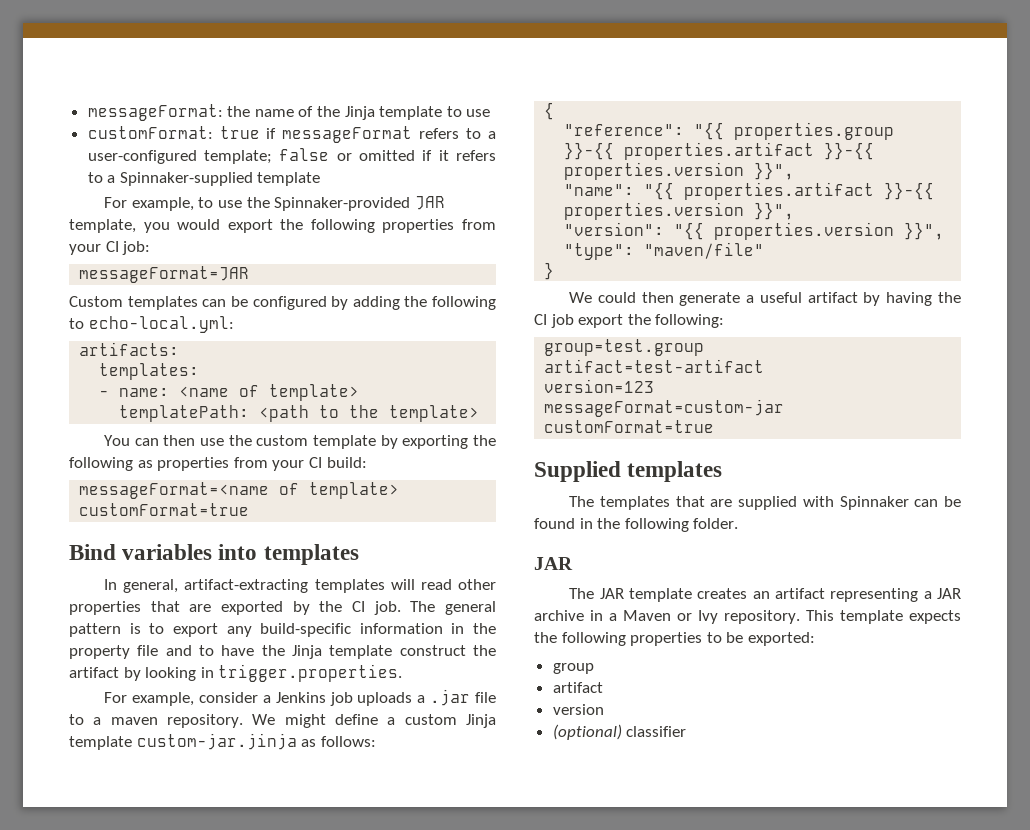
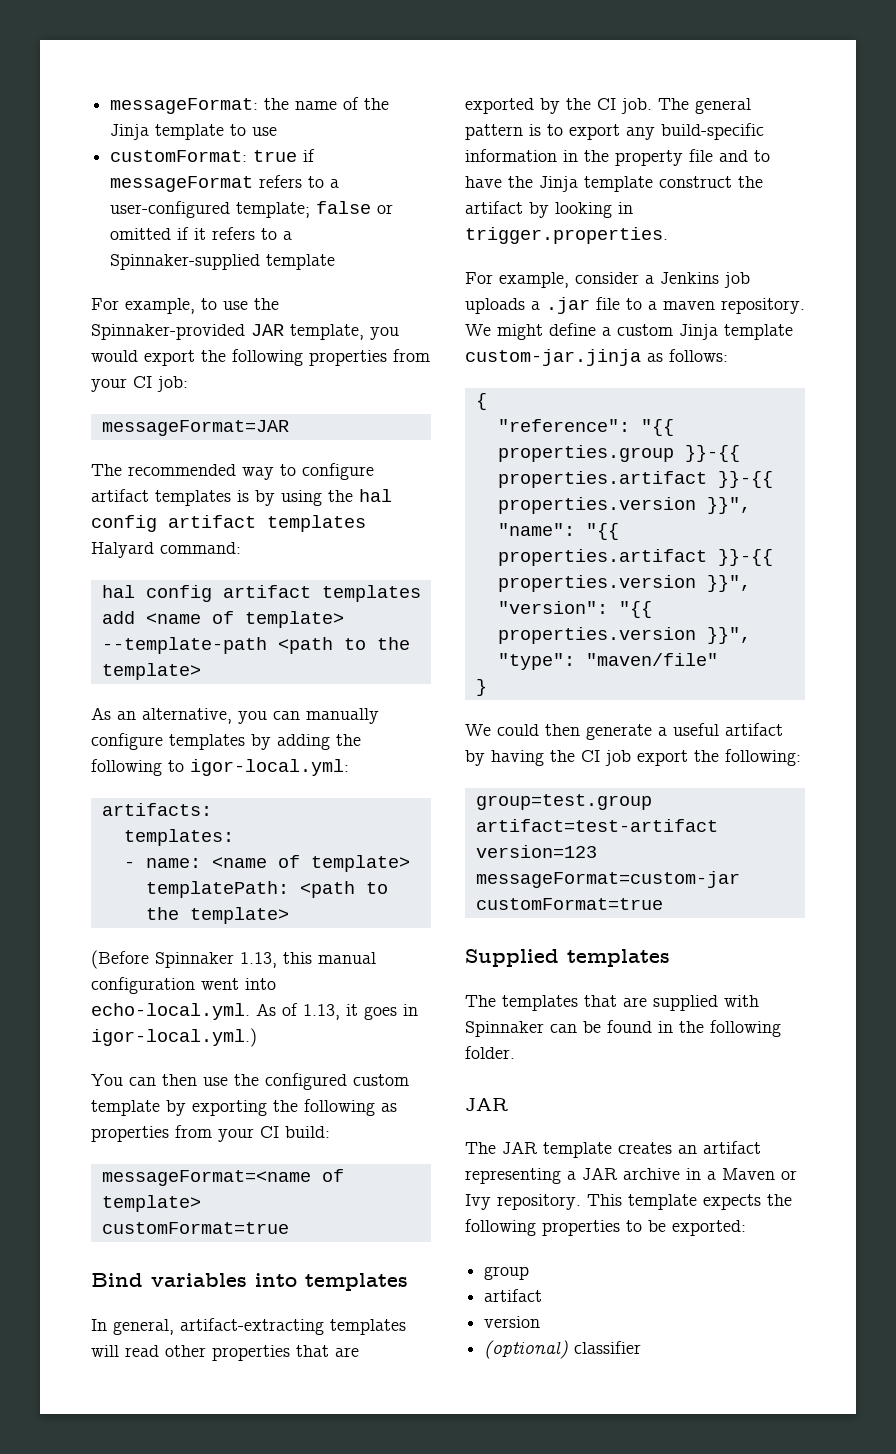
- Custom templates can be configured by adding the following to echo-local.yml:
+ The recommended way to configure artifact templates is by using the hal config artifact templates Halyard command:
+ hal config artifact templates add <name of template> --template-path <path to the template>
+ As an alternative, you can manually configure templates by adding the following to igor-local.yml:
+ (Before Spinnaker 1.13, this manual configuration went into echo-local.yml. As of 1.13, it goes in igor-local.yml.)
- You can then use the custom template by exporting the following as properties from your CI build:
+ You can then use the configured custom template by exporting the following as properties from your CI build:

